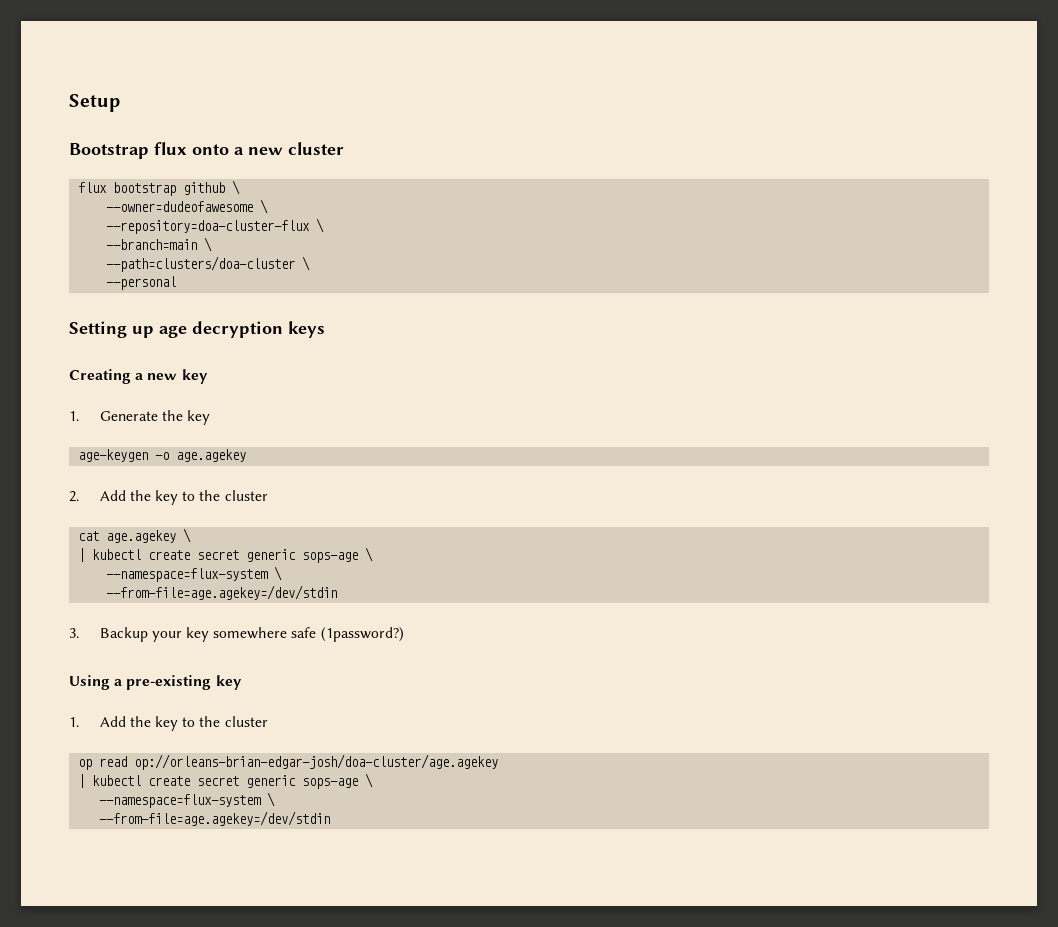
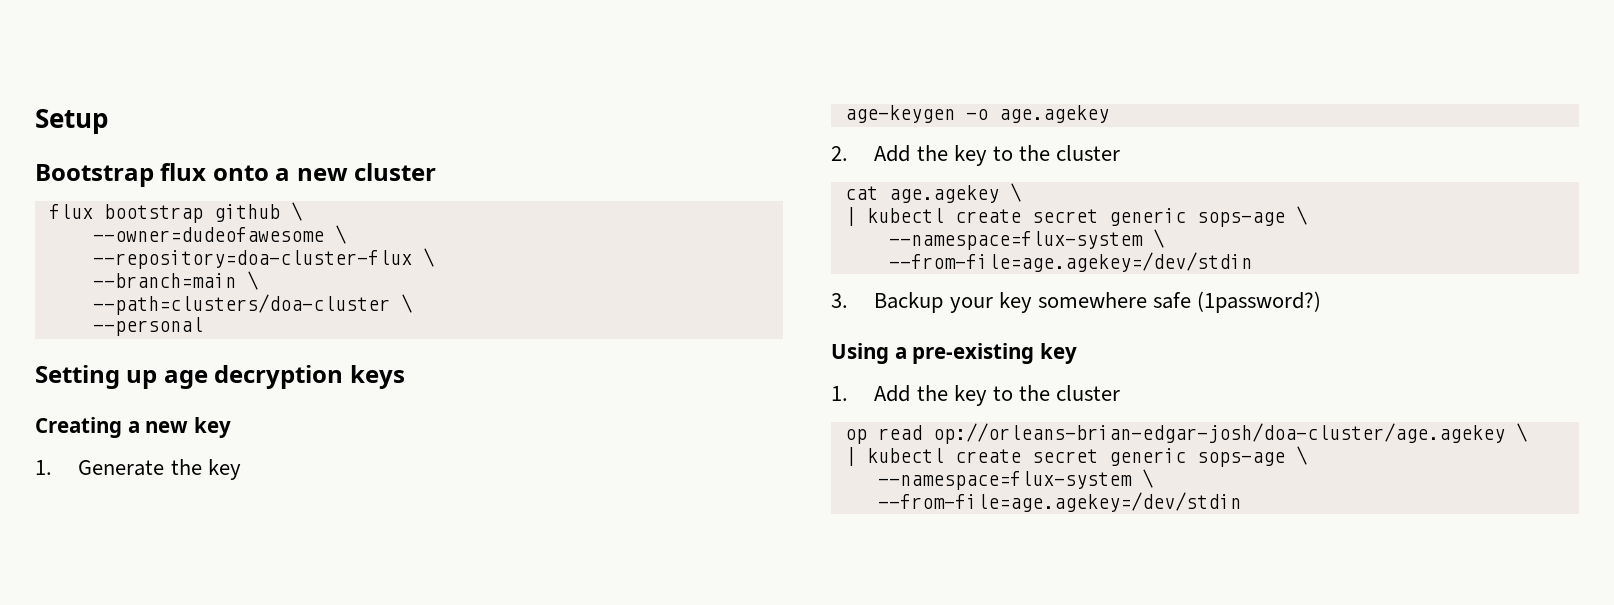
- op read op://orleans-brian-edgar-josh/doa-cluster/age.agekey
+ op read op://orleans-brian-edgar-josh/doa-cluster/age.agekey \

